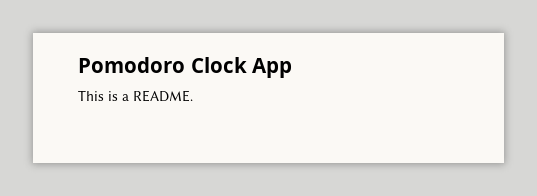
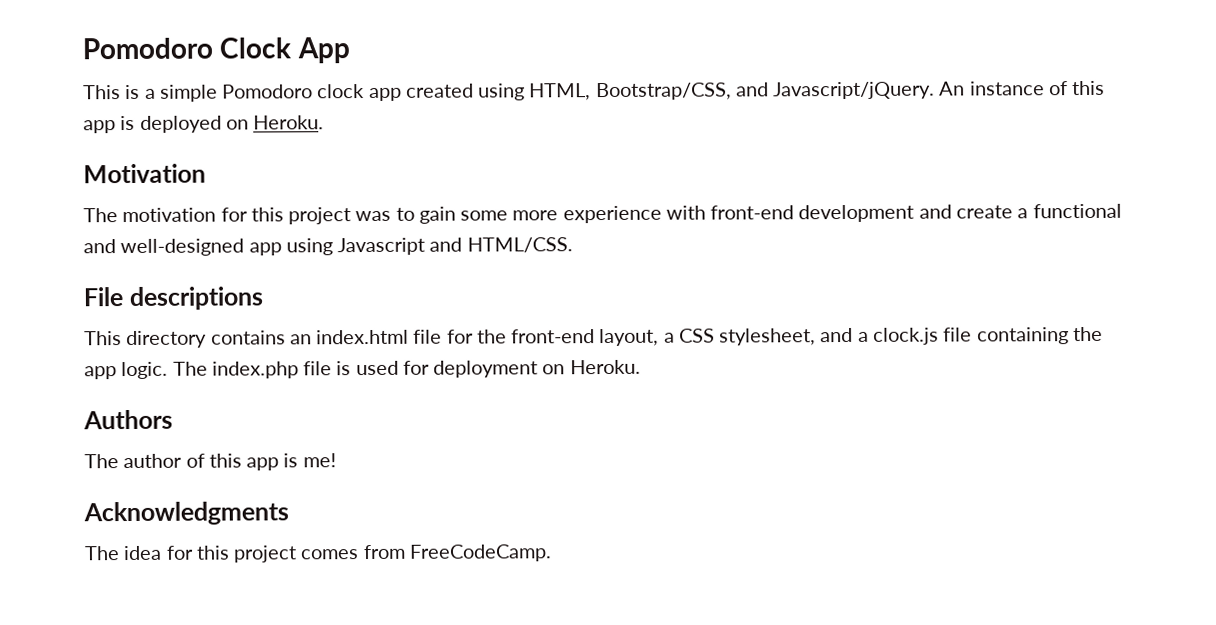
- This is a README.
+ This is a simple Pomodoro clock app created using HTML, Bootstrap/CSS, and Javascript/jQuery. An instance of this app is deployed on Heroku.
+ Motivation
+ The motivation for this project was to gain some more experience with front-end development and create a functional and well-designed app using Javascript and HTML/CSS.
+ File descriptions
+ This directory contains an index.html file for the front-end layout, a CSS stylesheet, and a clock.js file containing the app logic. The index.php file is used for deployment on Heroku.
+ Authors
+ The author of this app is me!
+ Acknowledgments
+ The idea for this project comes from FreeCodeCamp.

